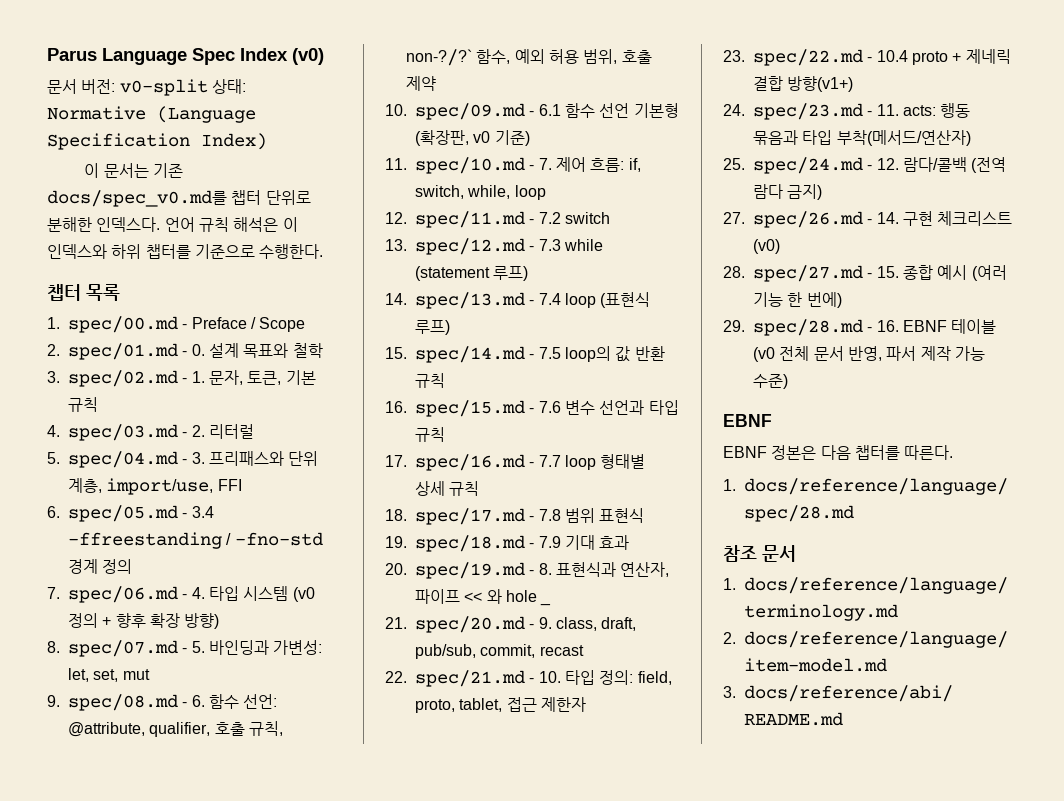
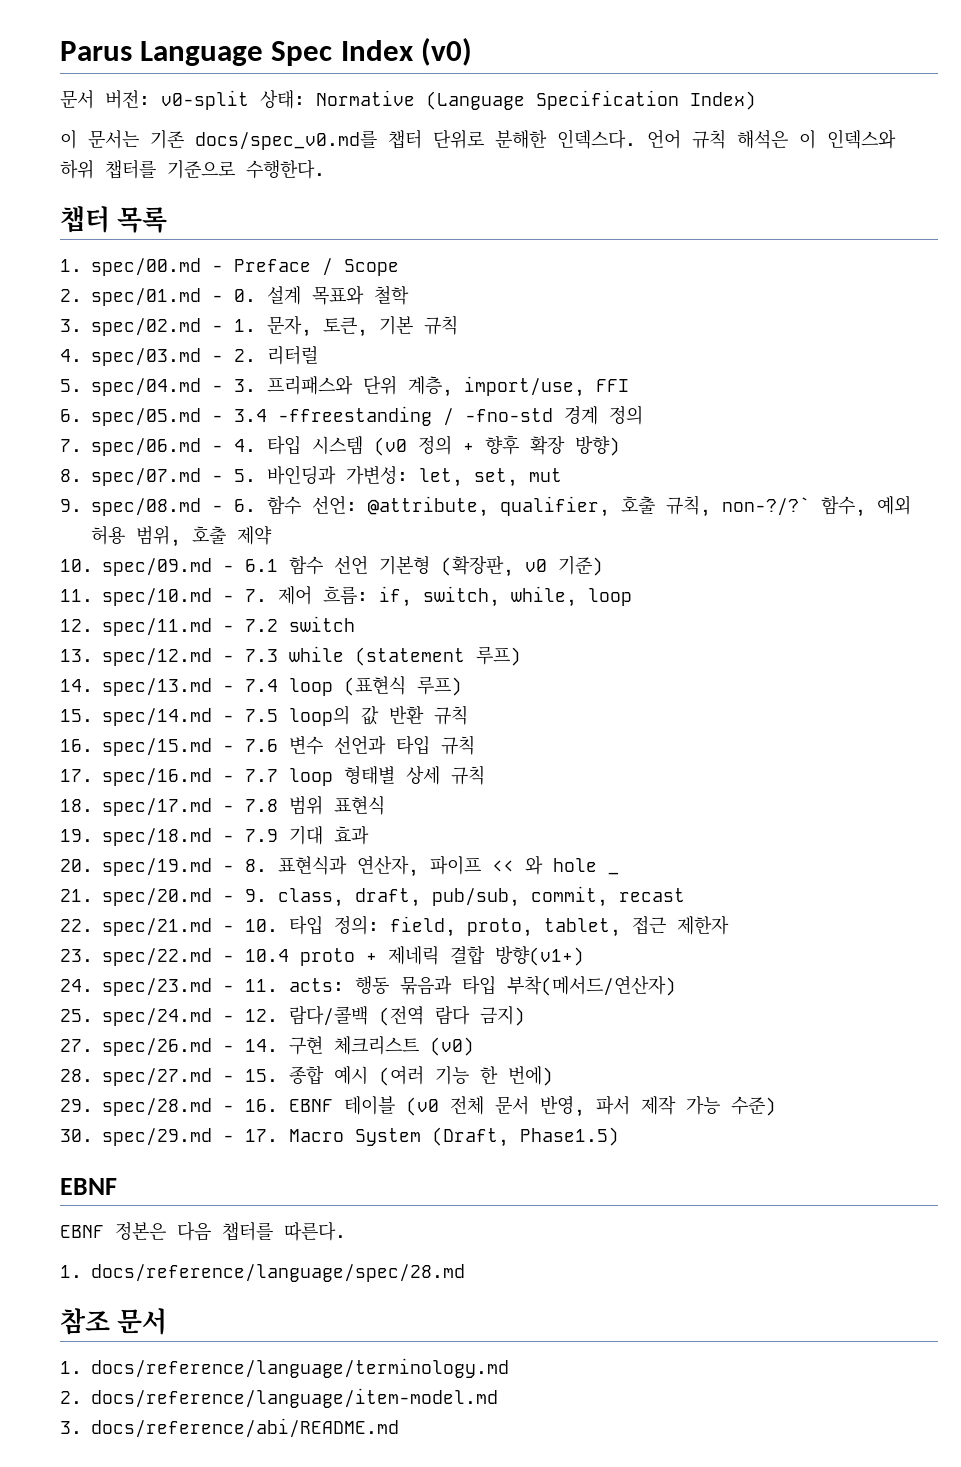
+ 30. spec/29.md - 17. Macro System (Draft, Phase1.5)

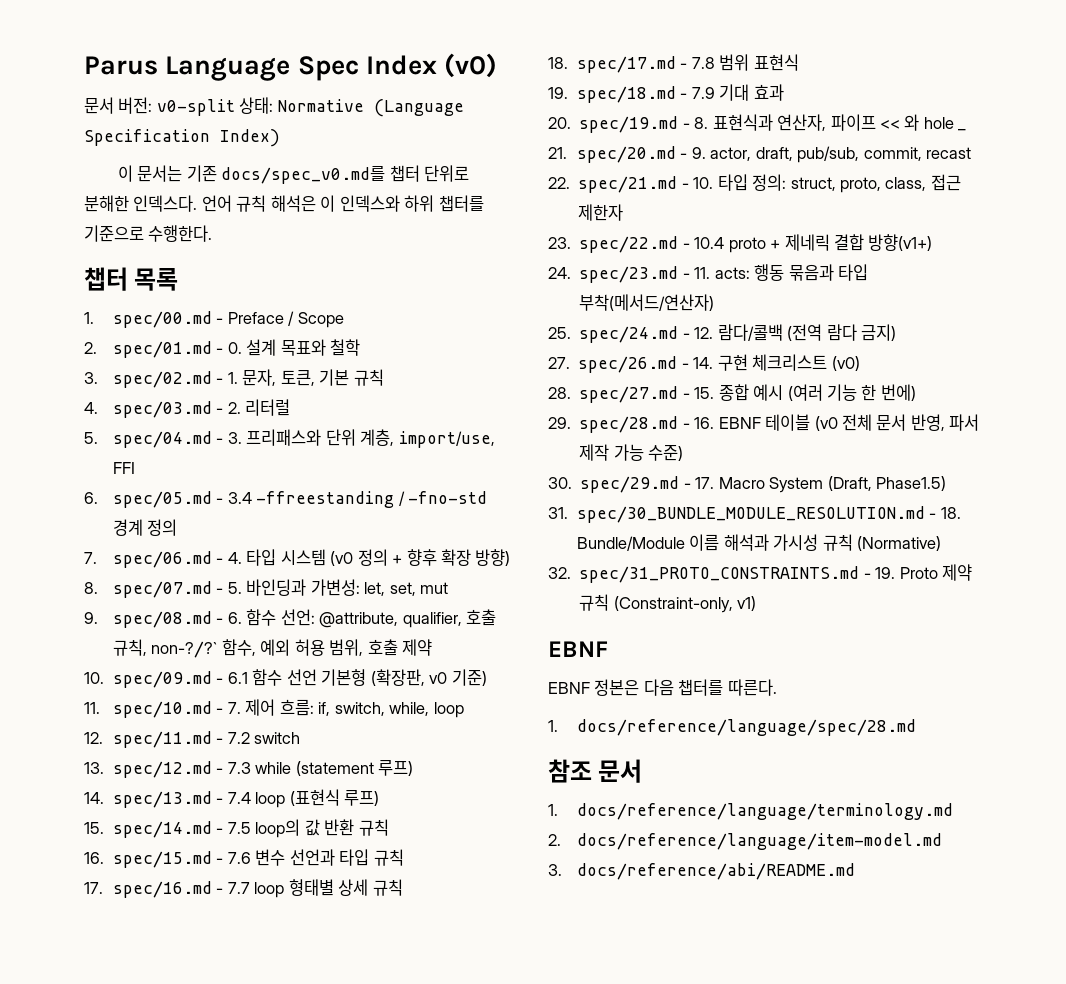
- 21. spec/20.md - 9. class, draft, pub/sub, commit, recast
+ 21. spec/20.md - 9. actor, draft, pub/sub, commit, recast
- 22. spec/21.md - 10. 타입 정의: field, proto, tablet, 접근 제한자
+ 22. spec/21.md - 10. 타입 정의: struct, proto, class, 접근 제한자
+ 31. spec/30_BUNDLE_MODULE_RESOLUTION.md - 18. Bundle/Module 이름 해석과 가시성 규칙 (Normative)
+ 32. spec/31_PROTO_CONSTRAINTS.md - 19. Proto 제약 규칙 (Constraint-only, v1)

